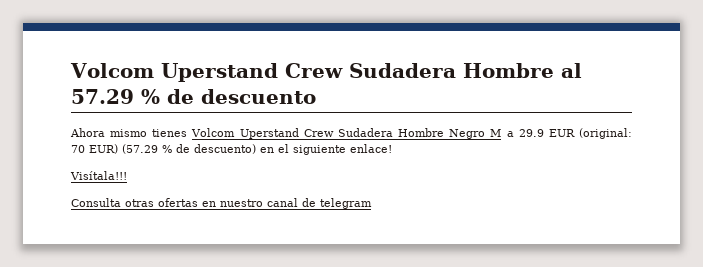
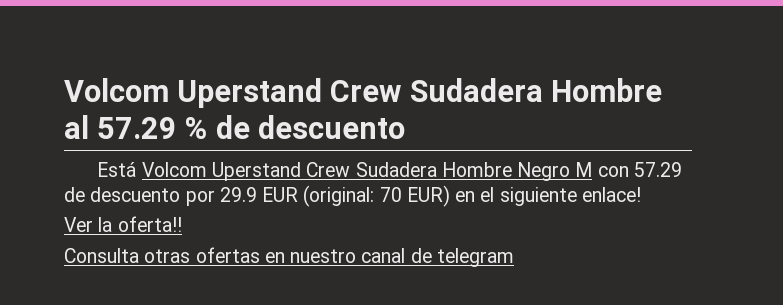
- Ahora mismo tienes Volcom Uperstand Crew Sudadera Hombre Negro M a 29.9 EUR (original: 70 EUR) (57.29 % de descuento) en el siguiente enlace!
+ Está Volcom Uperstand Crew Sudadera Hombre Negro M con 57.29 de descuento por 29.9 EUR (original: 70 EUR) en el siguiente enlace!
- Visítala!!!
+ Ver la oferta!!

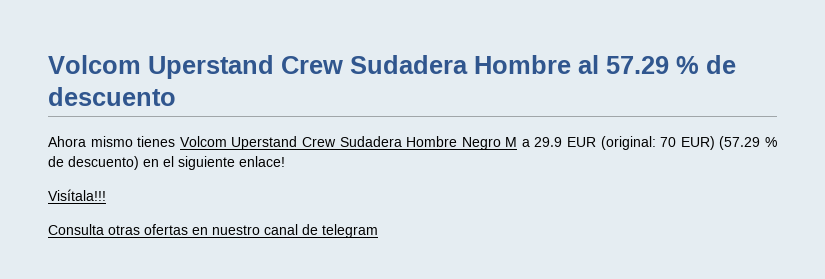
- Está Volcom Uperstand Crew Sudadera Hombre Negro M con 57.29 de descuento por 29.9 EUR (original: 70 EUR) en el siguiente enlace!
+ Ahora mismo tienes Volcom Uperstand Crew Sudadera Hombre Negro M a 29.9 EUR (original: 70 EUR) (57.29 % de descuento) en el siguiente enlace!
- Ver la oferta!!
+ Visítala!!!

